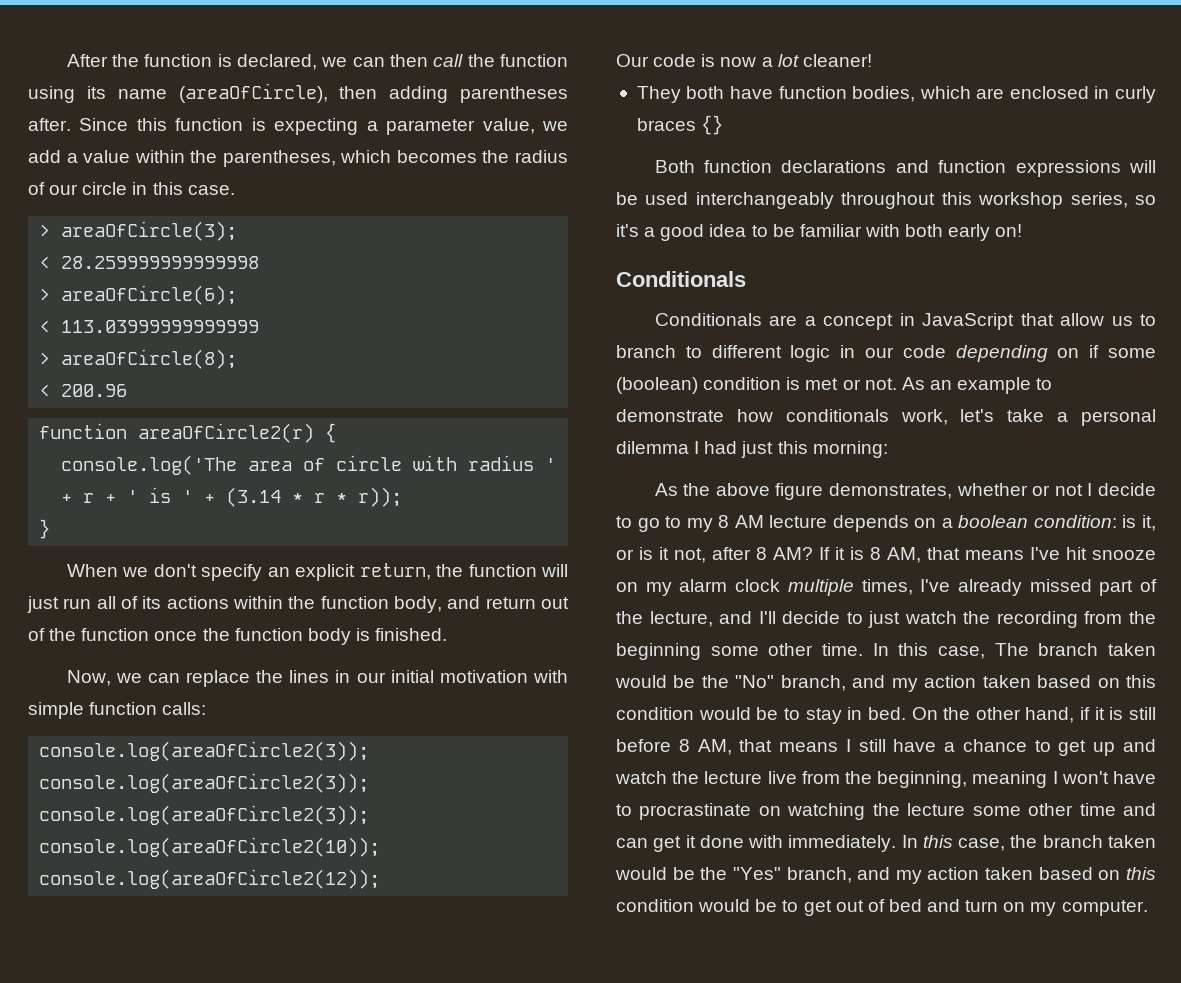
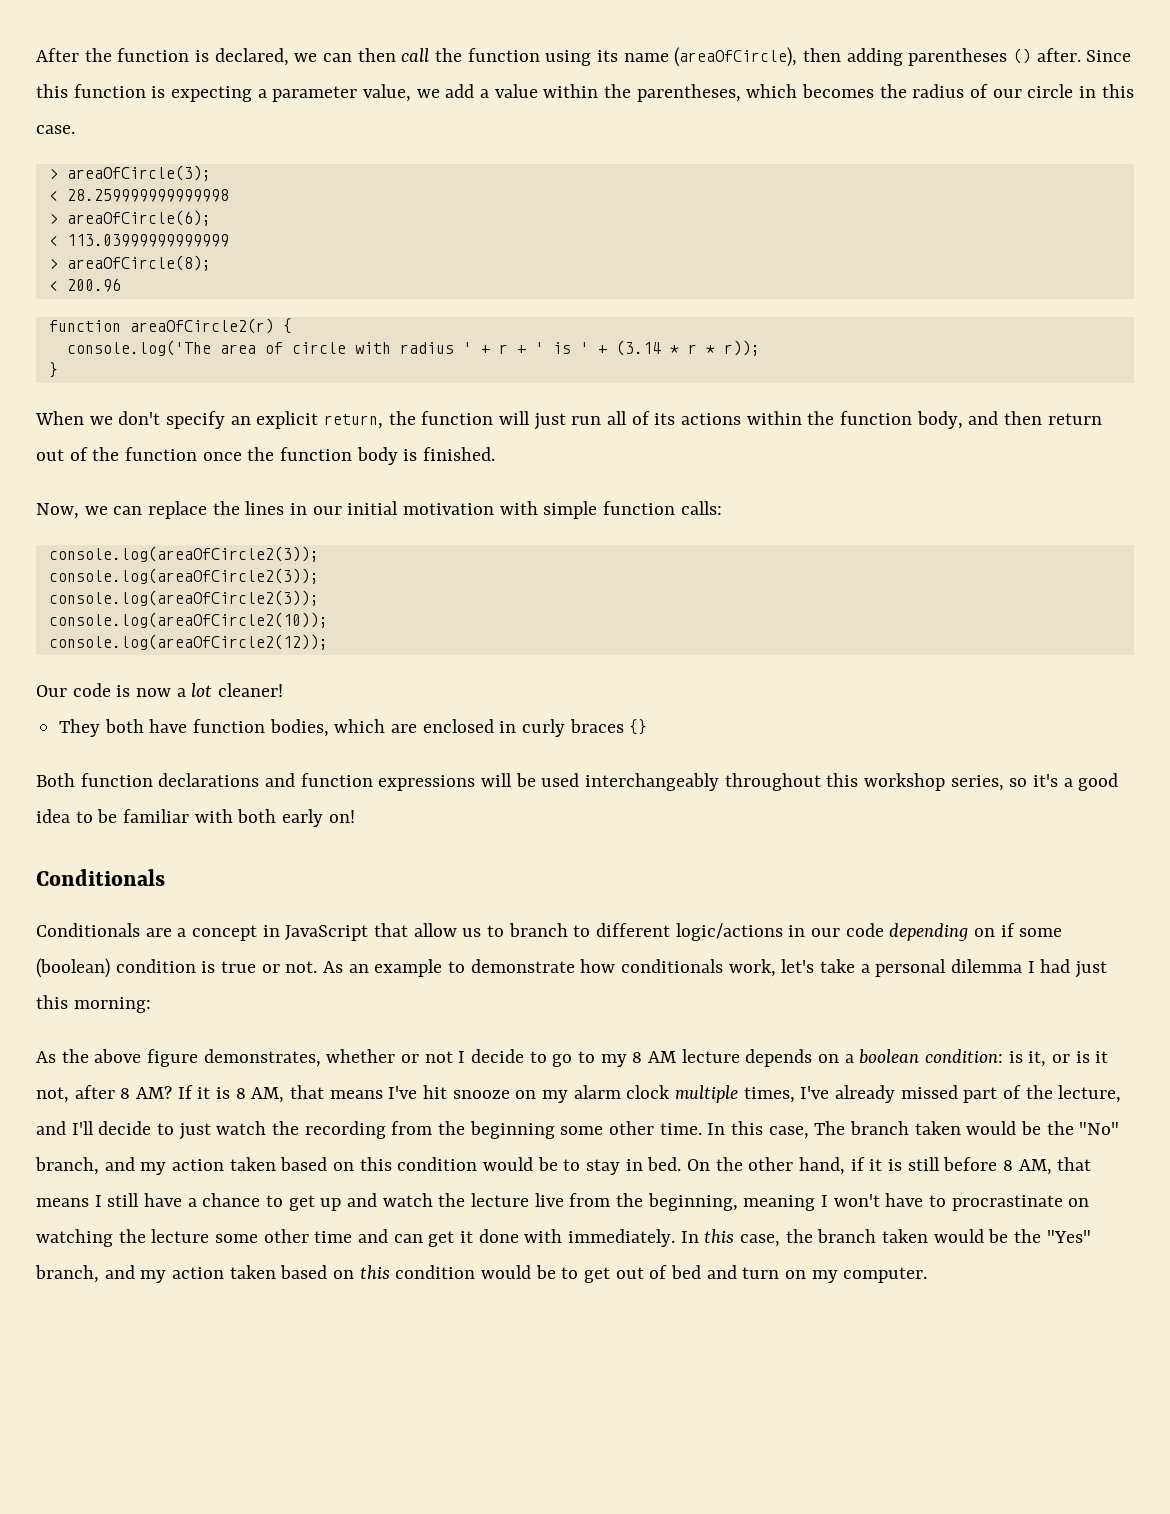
- After the function is declared, we can then call the function using its name (areaOfCircle), then adding parentheses after.
+ After the function is declared, we can then call the function using its name (areaOfCircle), then adding parentheses () after.
- When we don't specify an explicit return, the function will just run all of its actions within the function body, and return out of the function once the function body is finished.
+ When we don't specify an explicit return, the function will just run all of its actions within the function body, and then return out of the function once the function body is finished.
- Conditionals are a concept in JavaScript that allow us to branch to different logic in our code depending on if some (boolean) condition is met or not.
+ Conditionals are a concept in JavaScript that allow us to branch to different logic/actions in our code depending on if some (boolean) condition is true or not.

